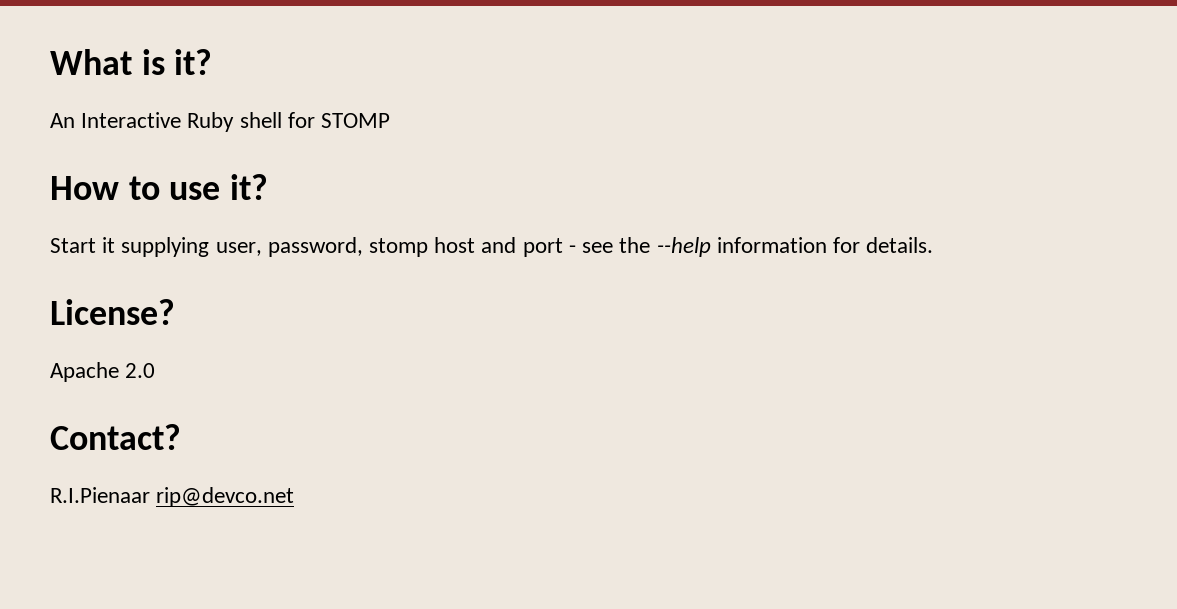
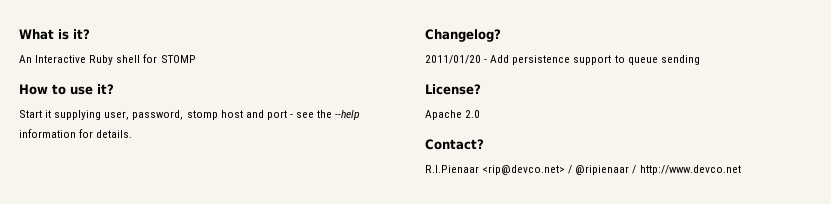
+ Changelog?
+ 2011/01/20 - Add persistence support to queue sending
- R.I.Pienaar rip@devco.net
+ R.I.Pienaar <rip@devco.net> / @ripienaar / http://www.devco.net

